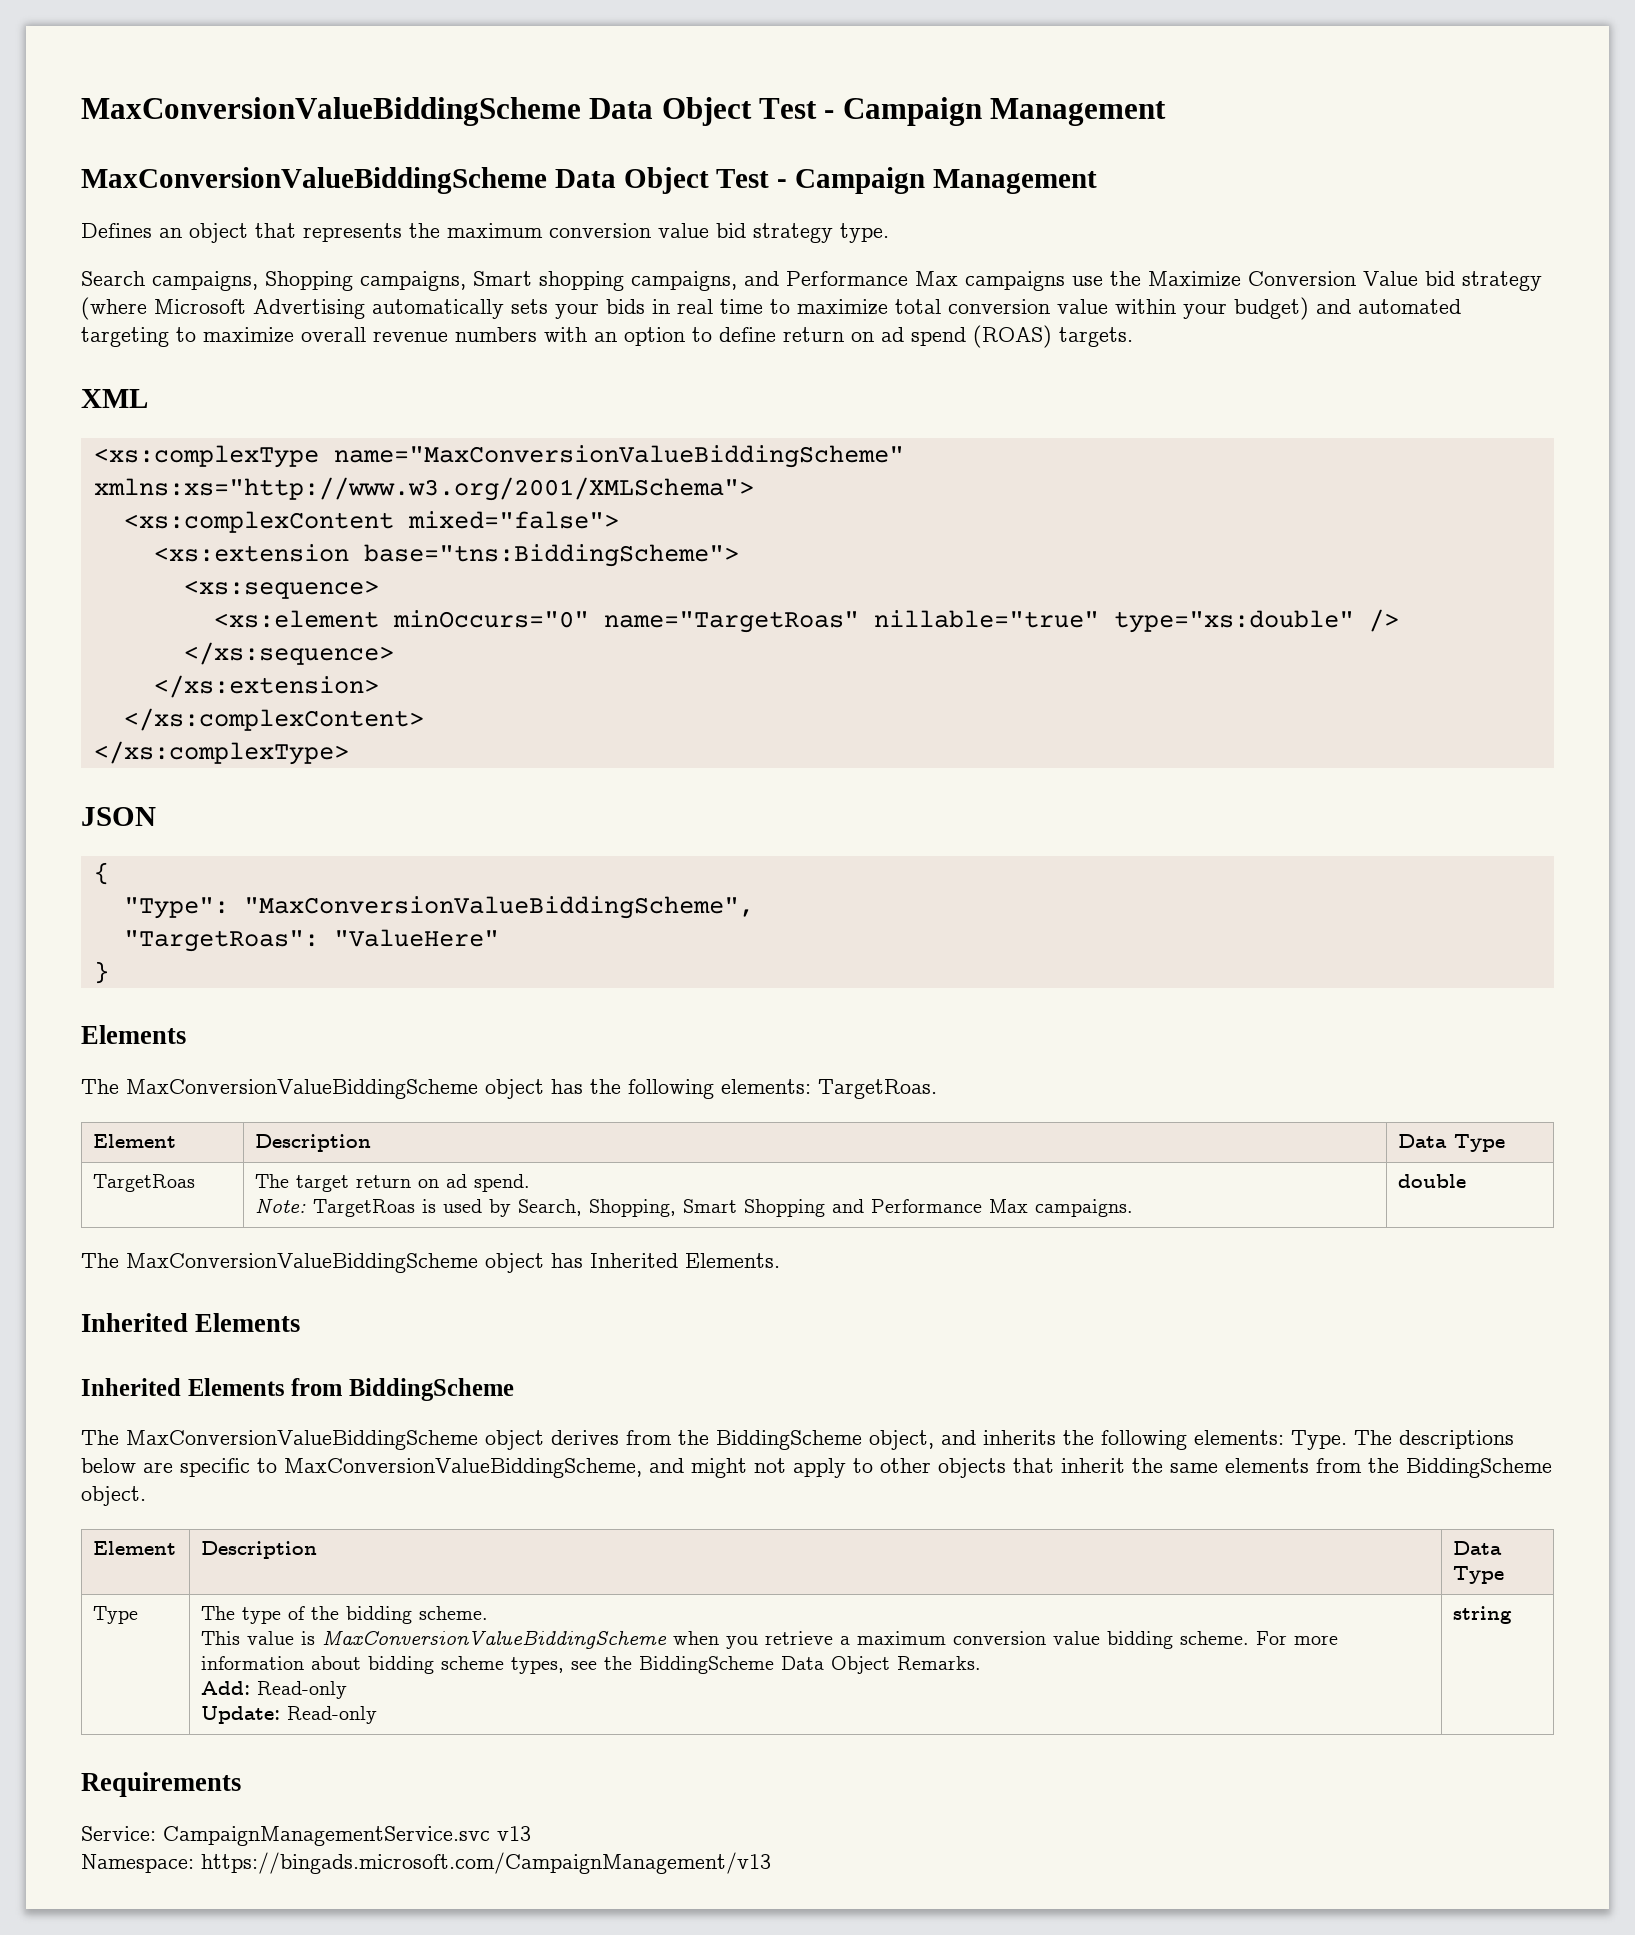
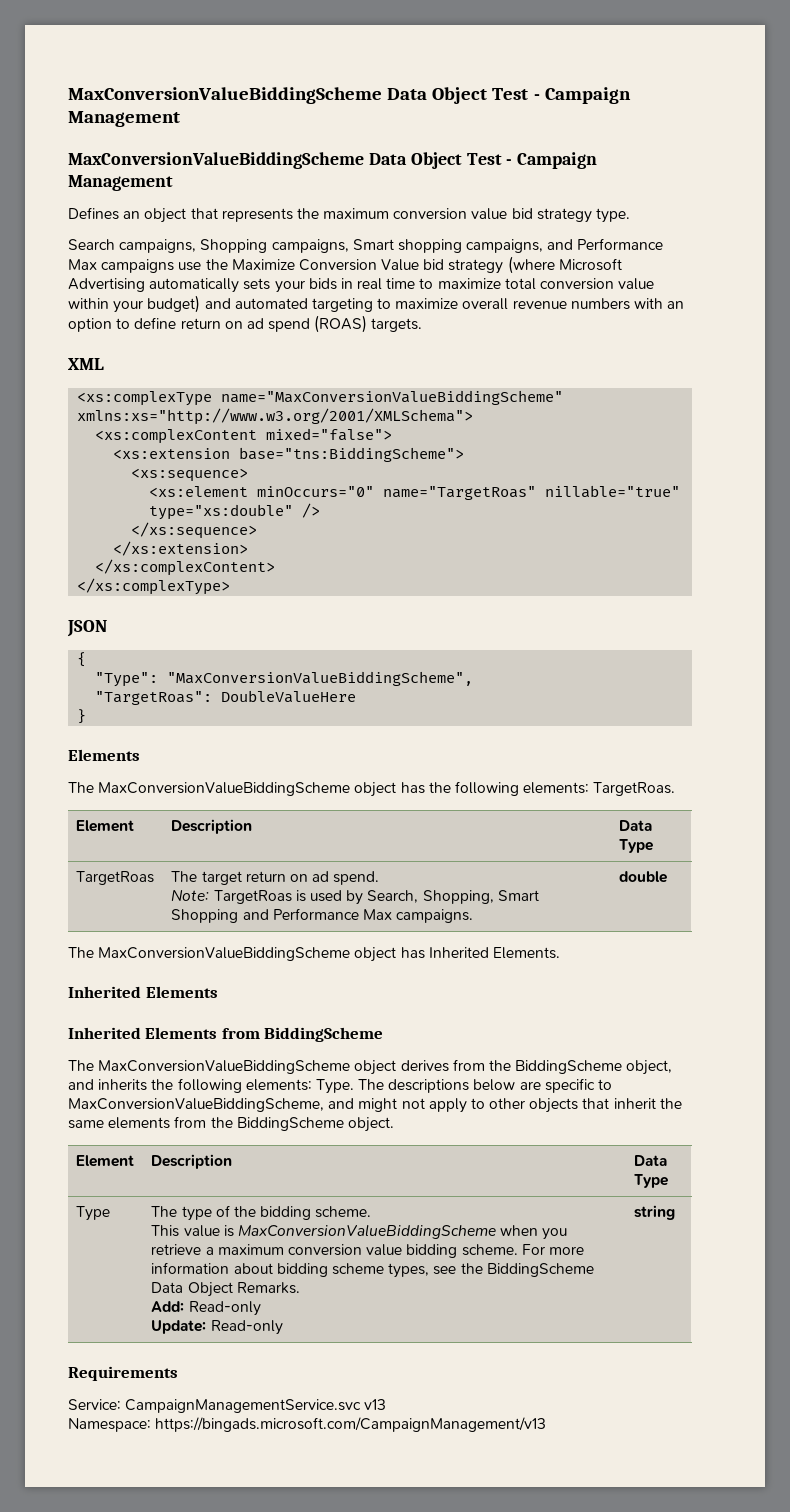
- "TargetRoas": "ValueHere"
+ "TargetRoas": DoubleValueHere

